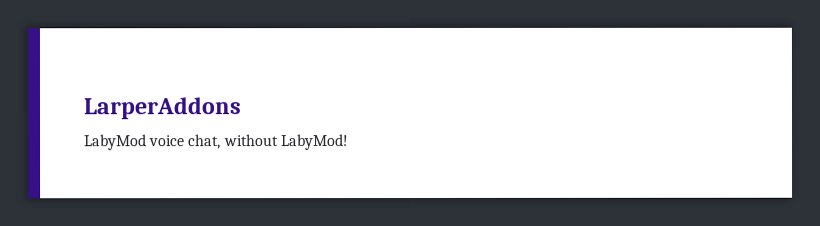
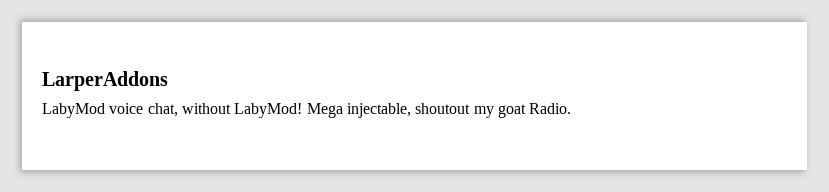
+ Mega injectable, shoutout my goat Radio.

